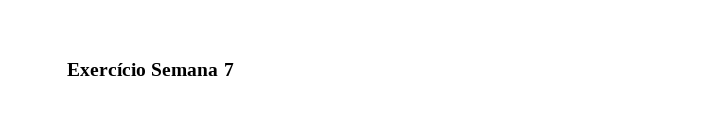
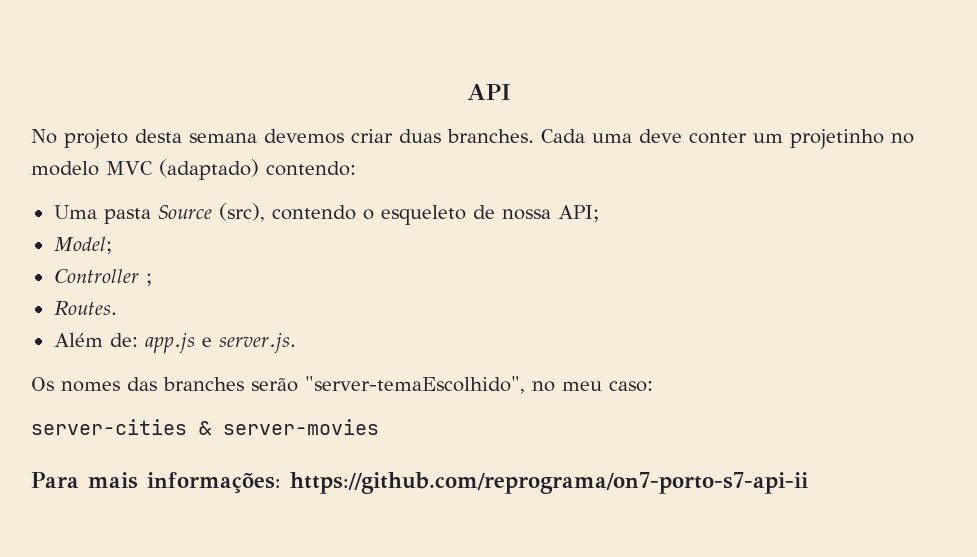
- Exercício Semana 7
+ API
+ No projeto desta semana devemos criar duas branches. Cada uma deve conter um projetinho no modelo MVC (adaptado) contendo:
+ Uma pasta Source (src), contendo o esqueleto de nossa API;
+ Model;
+ Controller ;
+ Routes.
+ Além de: app.js e server.js.
+ Os nomes das branches serão "server-temaEscolhido", no meu caso:
+ server-cities & server-movies
+ Para mais informações: https://github.com/reprograma/on7-porto-s7-api-ii

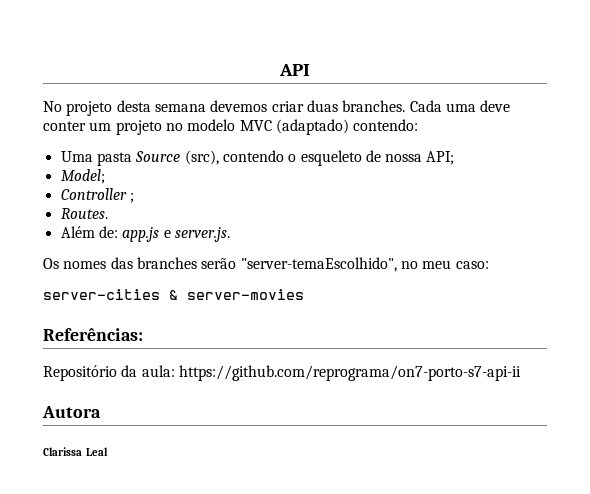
- Cada uma deve conter um projetinho no modelo MVC (adaptado) contendo:
+ Cada uma deve conter um projeto no modelo MVC (adaptado) contendo:
- Para mais informações: https://github.com/reprograma/on7-porto-s7-api-ii
+ Referências:
+ Repositório da aula: https://github.com/reprograma/on7-porto-s7-api-ii
+ Autora
+ Clarissa Leal

